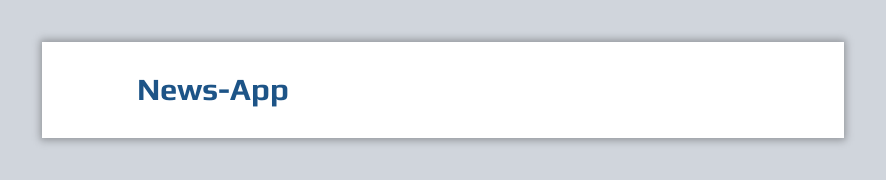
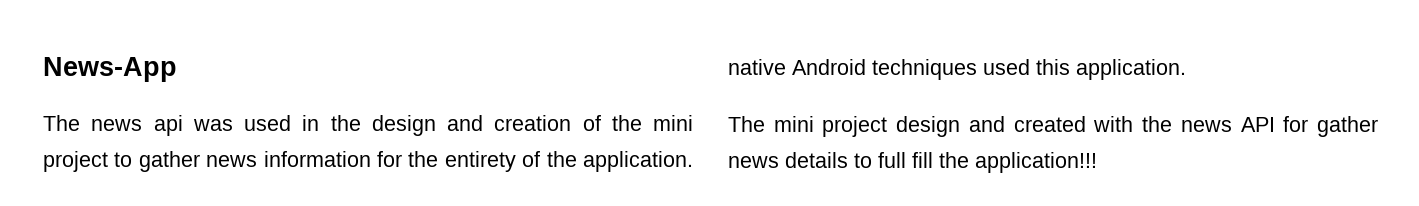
+ The news api was used in the design and creation of the mini project to gather news information for the entirety of the application. native Android techniques used this application.
+ The mini project design and created with the news API for gather news details to full fill the application!!!

